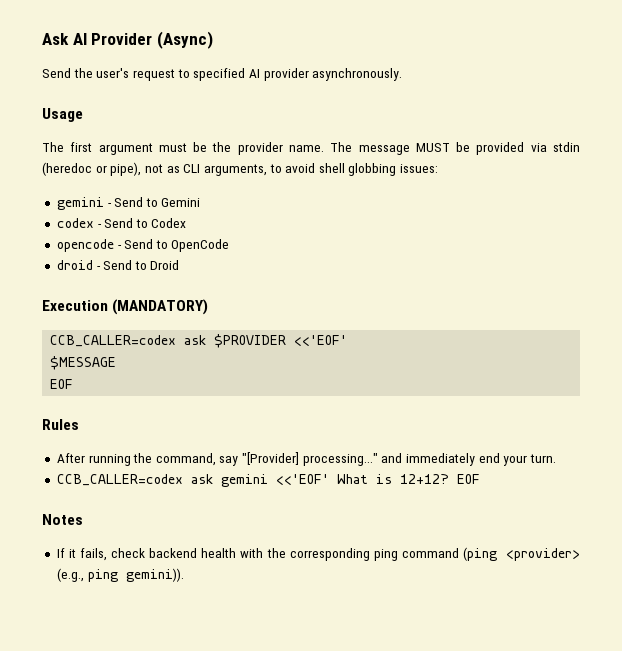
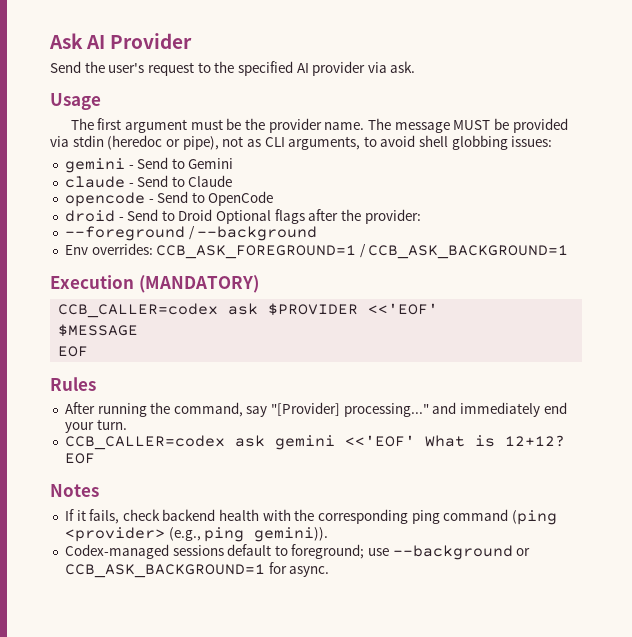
- Ask AI Provider (Async)
+ Ask AI Provider
- Send the user's request to specified AI provider asynchronously.
+ Send the user's request to the specified AI provider via ask.
- codex - Send to Codex
+ claude - Send to Claude
- droid - Send to Droid
+ droid - Send to Droid Optional flags after the provider:
+ --foreground / --background
+ Env overrides: CCB_ASK_FOREGROUND=1 / CCB_ASK_BACKGROUND=1
+ Codex-managed sessions default to foreground; use --background or CCB_ASK_BACKGROUND=1 for async.

